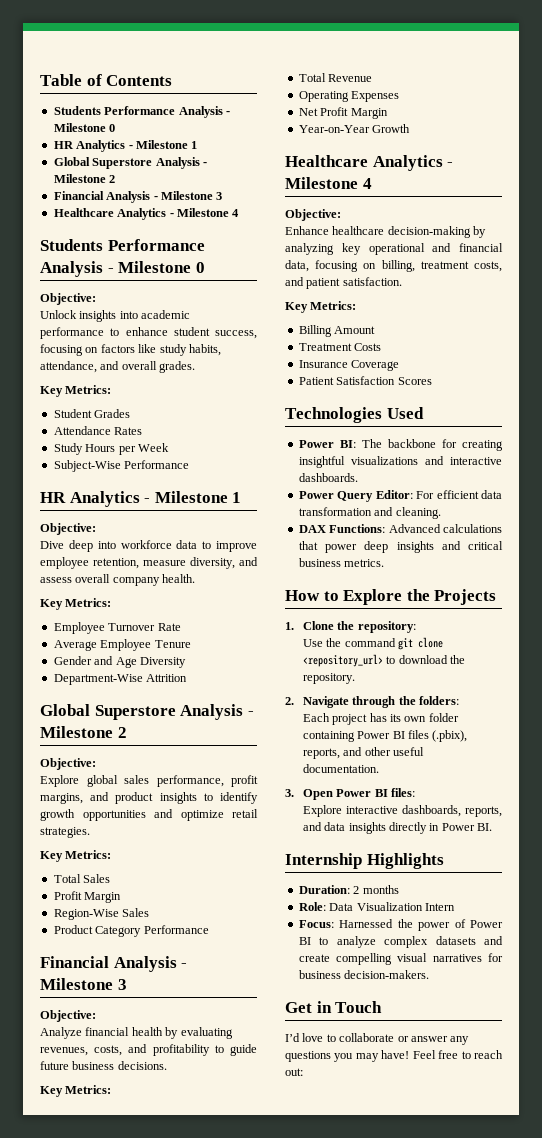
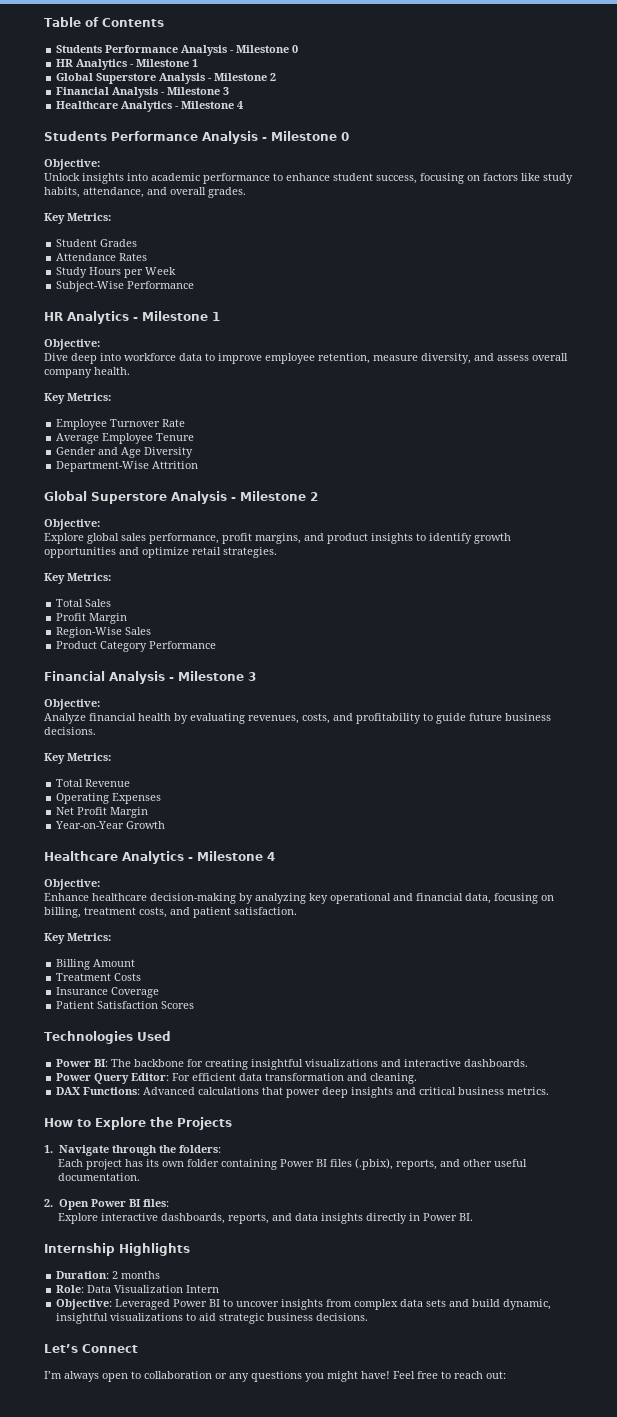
- 1. Clone the repository:
- Use the command git clone <repository_url> to download the repository.
- 2. Navigate through the folders:
+ 1. Navigate through the folders:
- 3. Open Power BI files:
+ 2. Open Power BI files:
- Focus: Harnessed the power of Power BI to analyze complex datasets and create compelling visual narratives for business decision-makers.
- Get in Touch
- I’d love to collaborate or answer any questions you may have!
+ Objective: Leveraged Power BI to uncover insights from complex data sets and build dynamic, insightful visualizations to aid strategic business decisions.
+ Let’s Connect
+ I’m always open to collaboration or any questions you might have!

